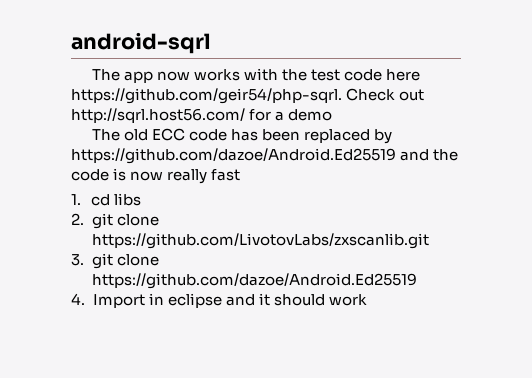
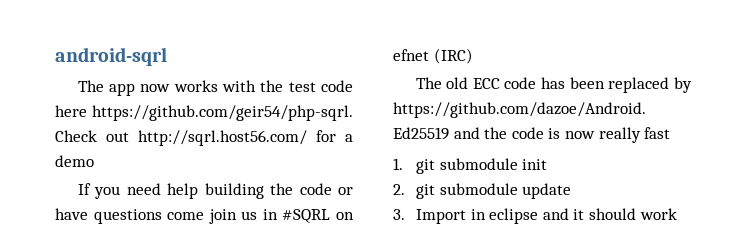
+ If you need help building the code or have questions come join us in #SQRL on efnet (IRC)
- 1. cd libs
+ 1. git submodule init
- 2. git clone https://github.com/LivotovLabs/zxscanlib.git
- 3. git clone https://github.com/dazoe/Android.Ed25519
- 4. Import in eclipse and it should work
+ 2. git submodule update
+ 3. Import in eclipse and it should work

